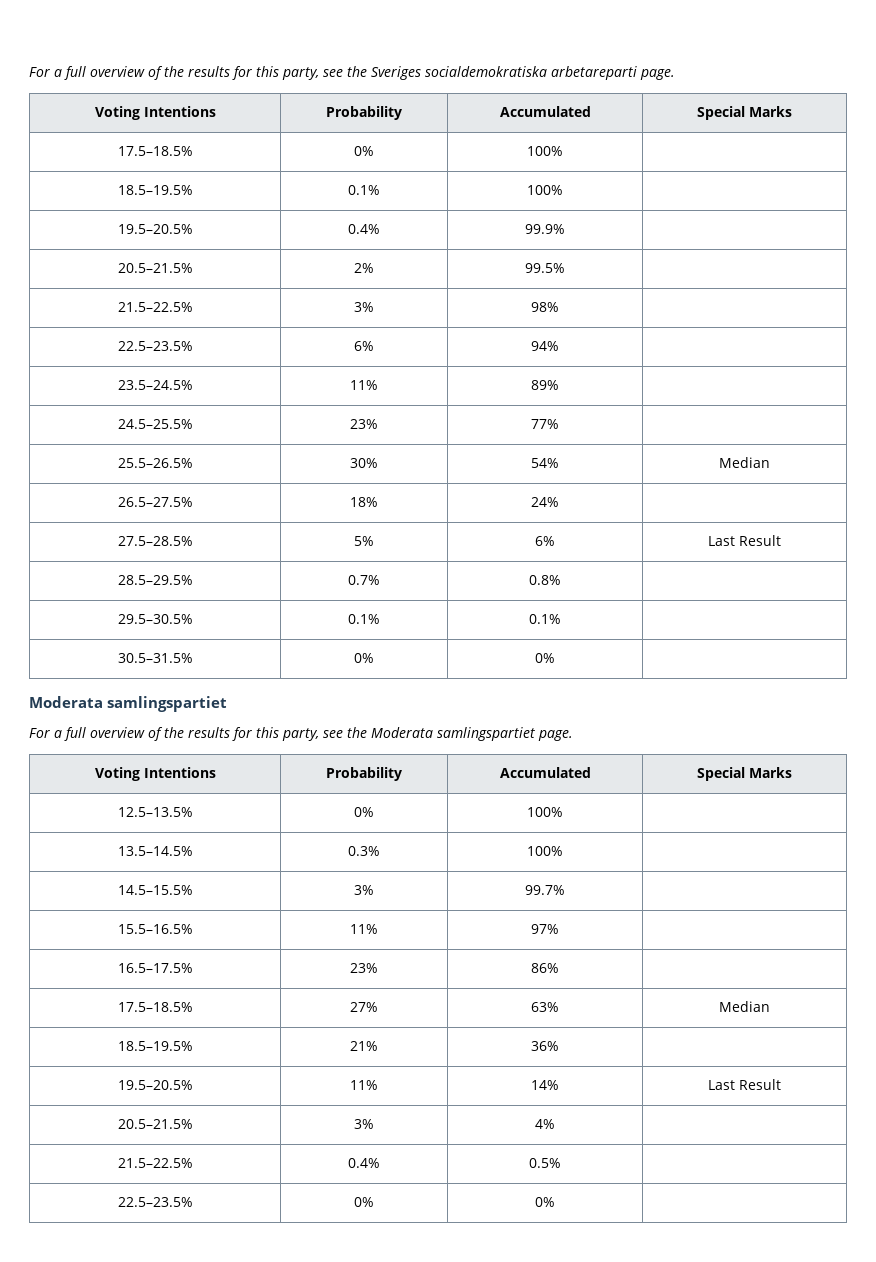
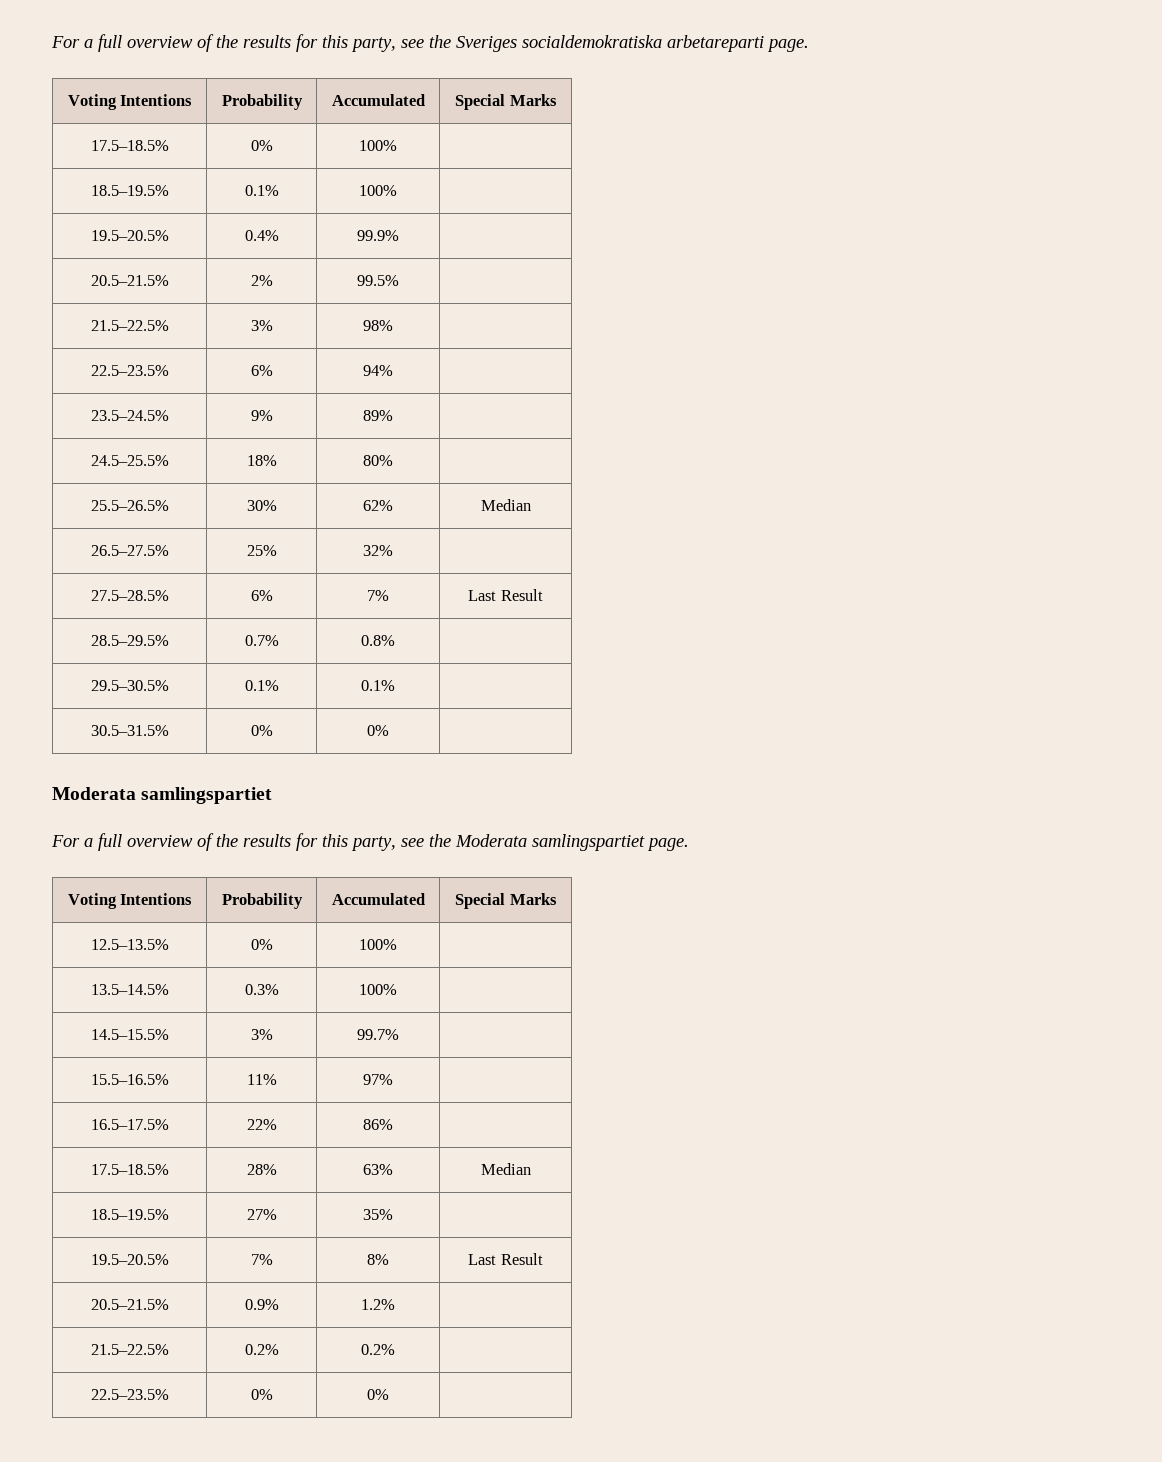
- 23.5–24.5% | 11% | 89% |
+ 23.5–24.5% | 9% | 89% |
- 24.5–25.5% | 23% | 77% |
+ 24.5–25.5% | 18% | 80% |
- 25.5–26.5% | 30% | 54% | Median
+ 25.5–26.5% | 30% | 62% | Median
- 26.5–27.5% | 18% | 24% |
+ 26.5–27.5% | 25% | 32% |
- 27.5–28.5% | 5% | 6% | Last Result
+ 27.5–28.5% | 6% | 7% | Last Result
- 16.5–17.5% | 23% | 86% |
+ 16.5–17.5% | 22% | 86% |
- 17.5–18.5% | 27% | 63% | Median
+ 17.5–18.5% | 28% | 63% | Median
- 18.5–19.5% | 21% | 36% |
- 19.5–20.5% | 11% | 14% | Last Result
+ 18.5–19.5% | 27% | 35% |
+ 19.5–20.5% | 7% | 8% | Last Result
- 20.5–21.5% | 3% | 4% |
- 21.5–22.5% | 0.4% | 0.5% |
+ 20.5–21.5% | 0.9% | 1.2% |
+ 21.5–22.5% | 0.2% | 0.2% |

